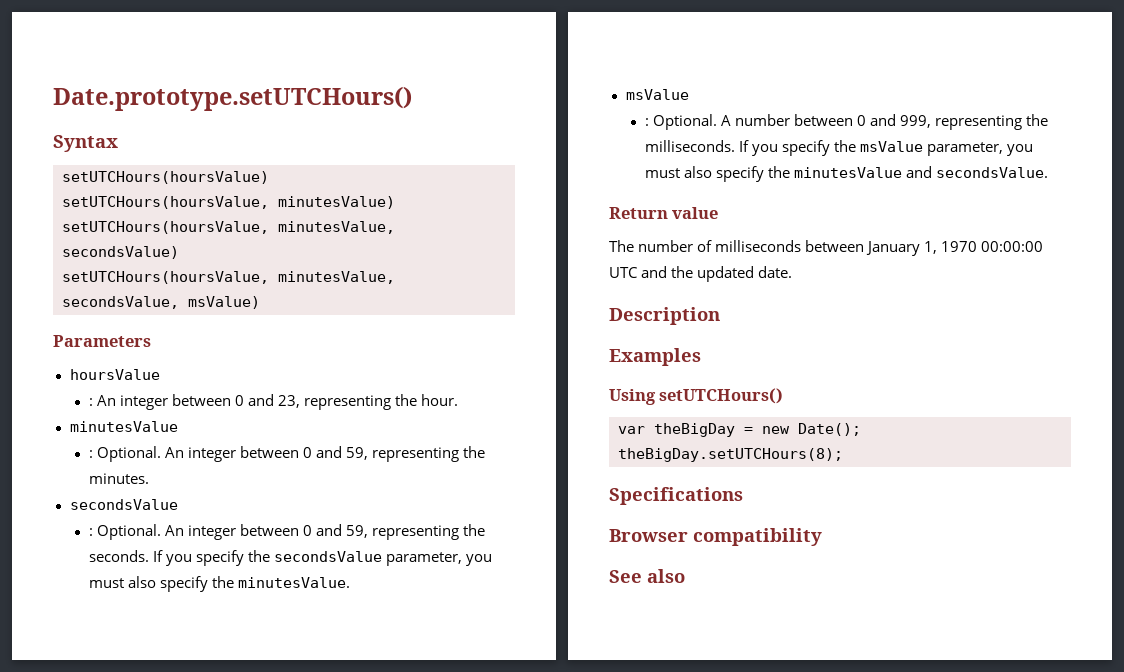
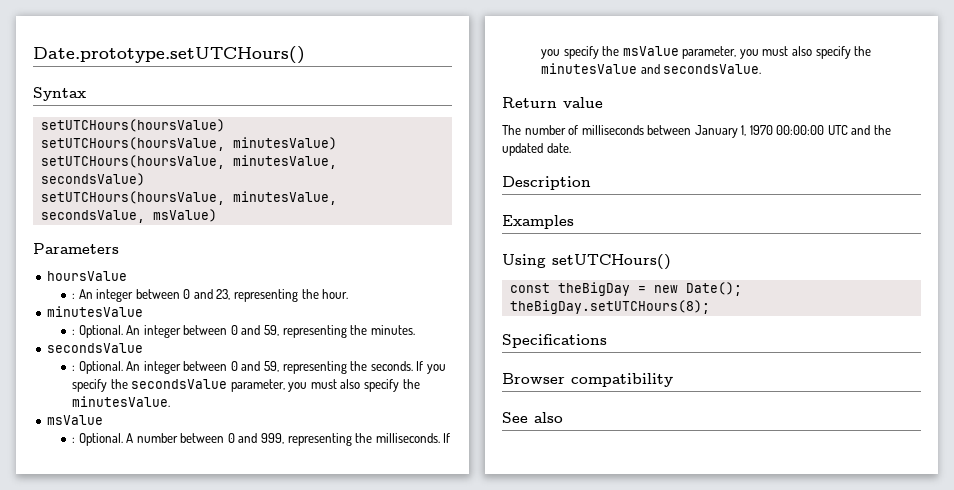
- var theBigDay = new Date();
+ const theBigDay = new Date();

